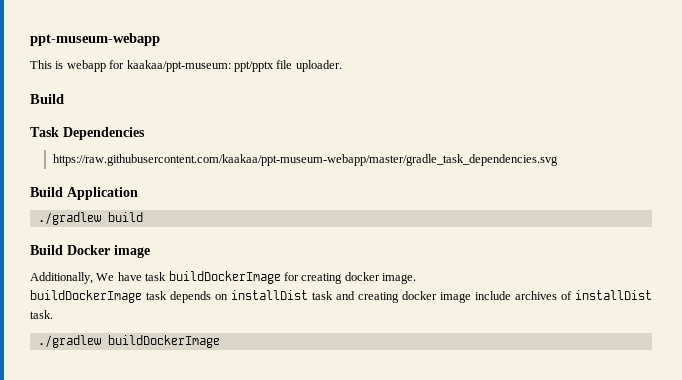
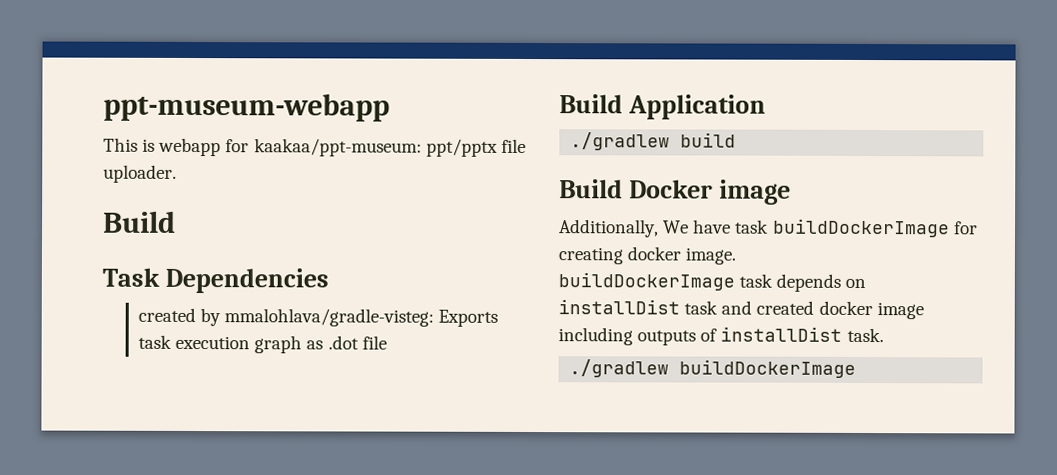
- https://raw.githubusercontent.com/kaakaa/ppt-museum-webapp/master/gradle_task_dependencies.svg
+ created by mmalohlava/gradle-visteg: Exports task execution graph as .dot file
- buildDockerImage task depends on installDist task and creating docker image include archives of installDist task.
+ buildDockerImage task depends on installDist task and created docker image including outputs of installDist task.

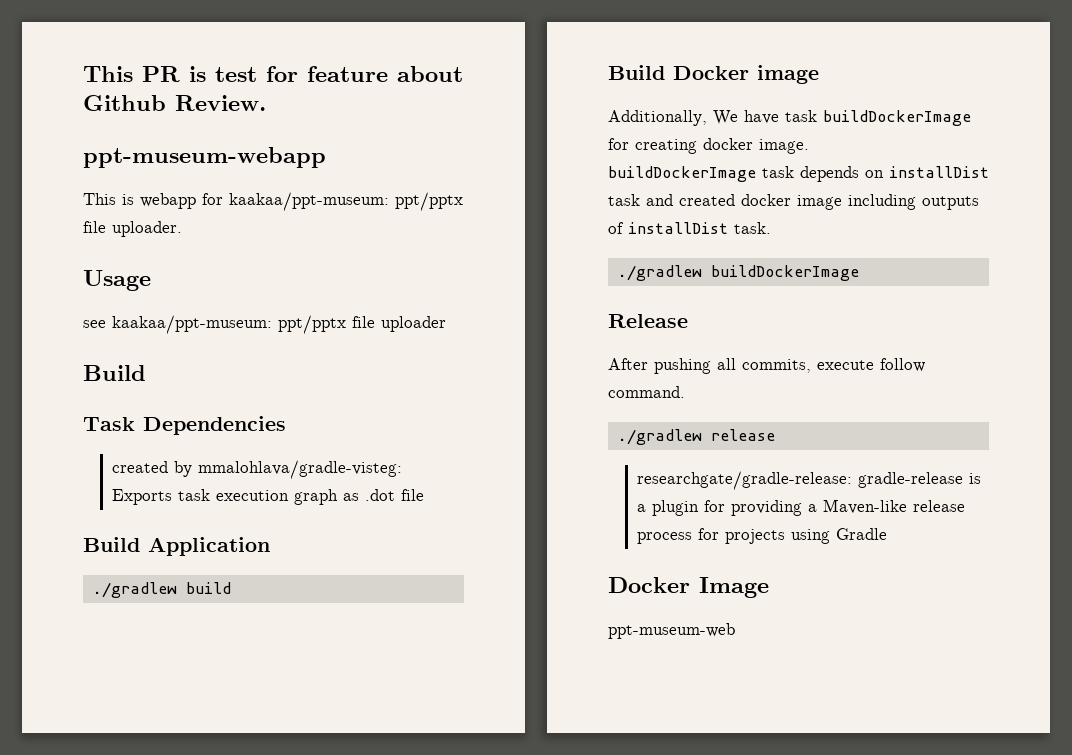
+ This PR is test for feature about Github Review.
+ Usage
+ see kaakaa/ppt-museum: ppt/pptx file uploader
+ Release
+ After pushing all commits, execute follow command.
+ ./gradlew release
+ researchgate/gradle-release: gradle-release is a plugin for providing a Maven-like release process for projects using Gradle
+ Docker Image
+ ppt-museum-web

